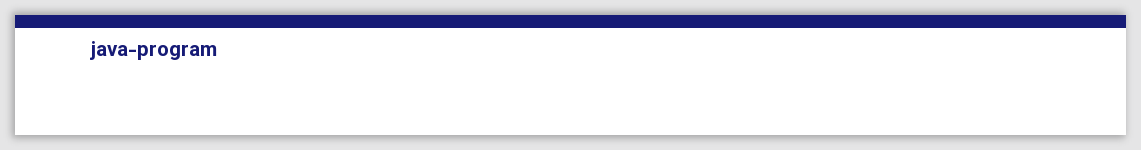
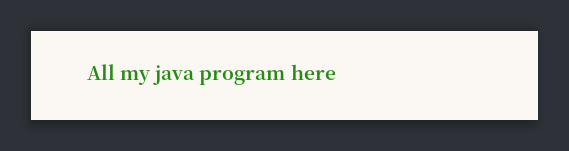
- java-program
+ All my java program here

